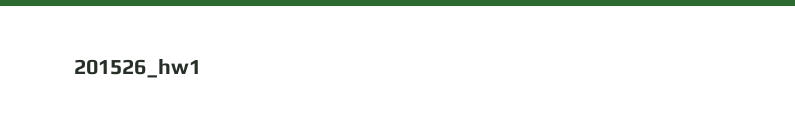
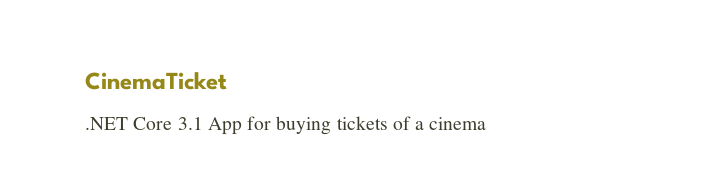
- 201526_hw1
+ CinemaTicket
+ .NET Core 3.1 App for buying tickets of a cinema

